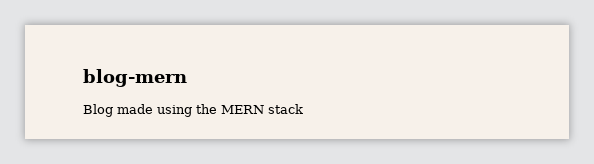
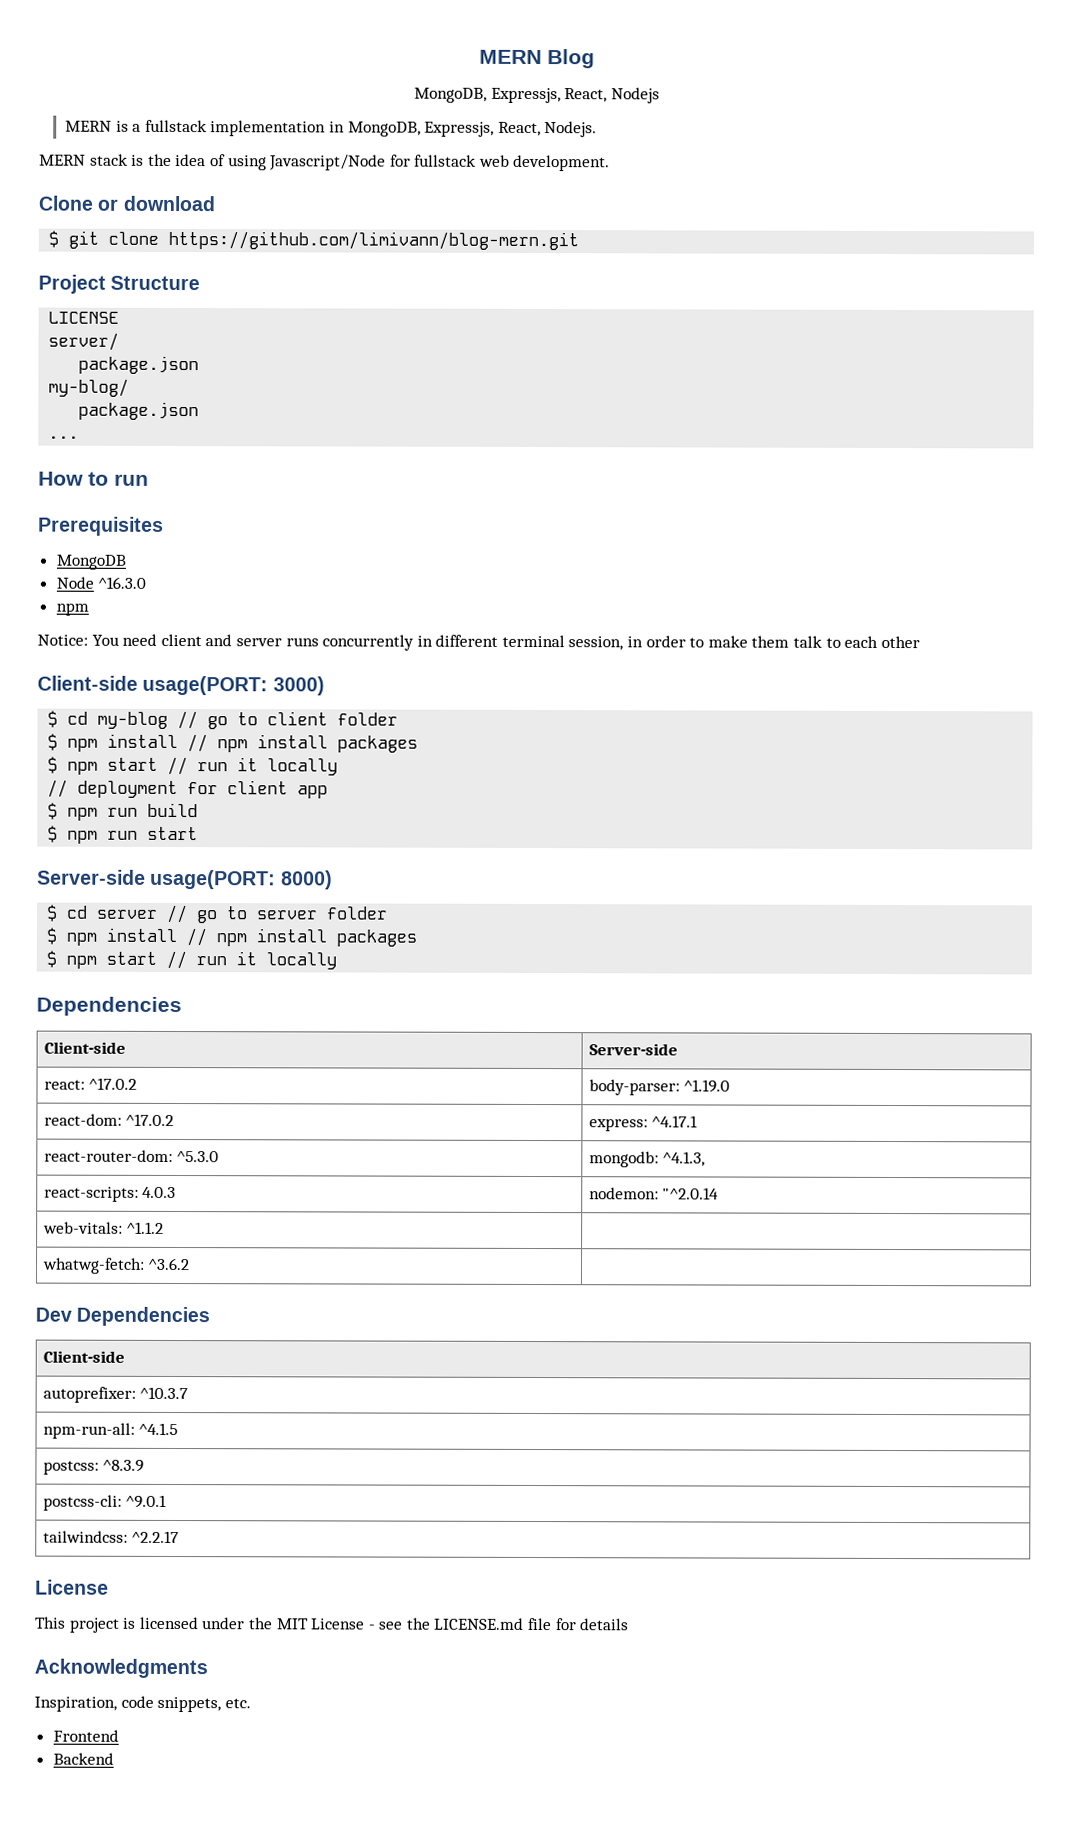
- blog-mern
- Blog made using the MERN stack
+ MERN Blog
+ MongoDB, Expressjs, React, Nodejs
+ MERN is a fullstack implementation in MongoDB, Expressjs, React, Nodejs.
+ MERN stack is the idea of using Javascript/Node for fullstack web development.
+ Clone or download
+ $ git clone https://github.com/limivann/blog-mern.git
+ Project Structure
+ LICENSE
+ server/
+ package.json
+ my-blog/
+ package.json
+ ...
+ How to run
+ Prerequisites
+ MongoDB
+ Node ^16.3.0
+ npm
+ Notice: You need client and server runs concurrently in different terminal session, in order to make them talk to each other
+ Client-side usage(PORT: 3000)
+ $ cd my-blog // go to client folder
+ $ npm install // npm install packages
+ $ npm start // run it locally
+ // deployment for client app
+ $ npm run build
+ $ npm run start
+ Server-side usage(PORT: 8000)
+ $ cd server // go to server folder
+ $ npm install // npm install packages
+ $ npm start // run it locally
+ Dependencies
+ Client-side | Server-side
+ react: ^17.0.2 | body-parser: ^1.19.0
+ react-dom: ^17.0.2 | express: ^4.17.1
+ react-router-dom: ^5.3.0 | mongodb: ^4.1.3,
+ react-scripts: 4.0.3 | nodemon: "^2.0.14
+ web-vitals: ^1.1.2 |
+ whatwg-fetch: ^3.6.2 |
+ Dev Dependencies
+ Client-side
+ autoprefixer: ^10.3.7
+ npm-run-all: ^4.1.5
+ postcss: ^8.3.9
+ postcss-cli: ^9.0.1
+ tailwindcss: ^2.2.17
+ License
+ This project is licensed under the MIT License - see the LICENSE.md file for details
+ Acknowledgments
+ Inspiration, code snippets, etc.
+ Frontend
+ Backend

